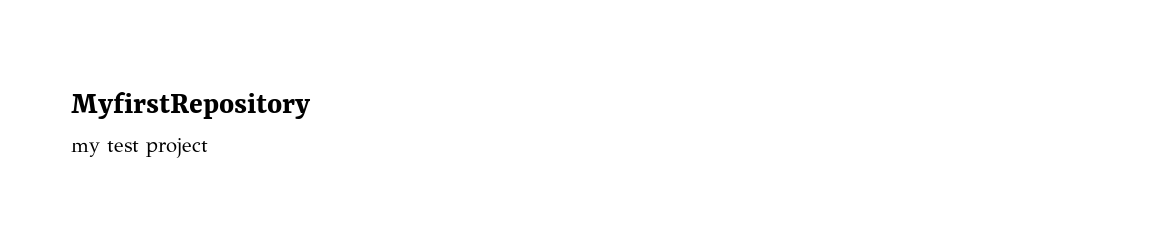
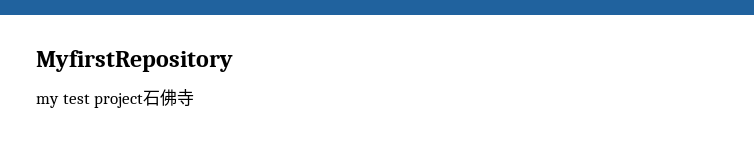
- my test project
+ my test project石佛寺

